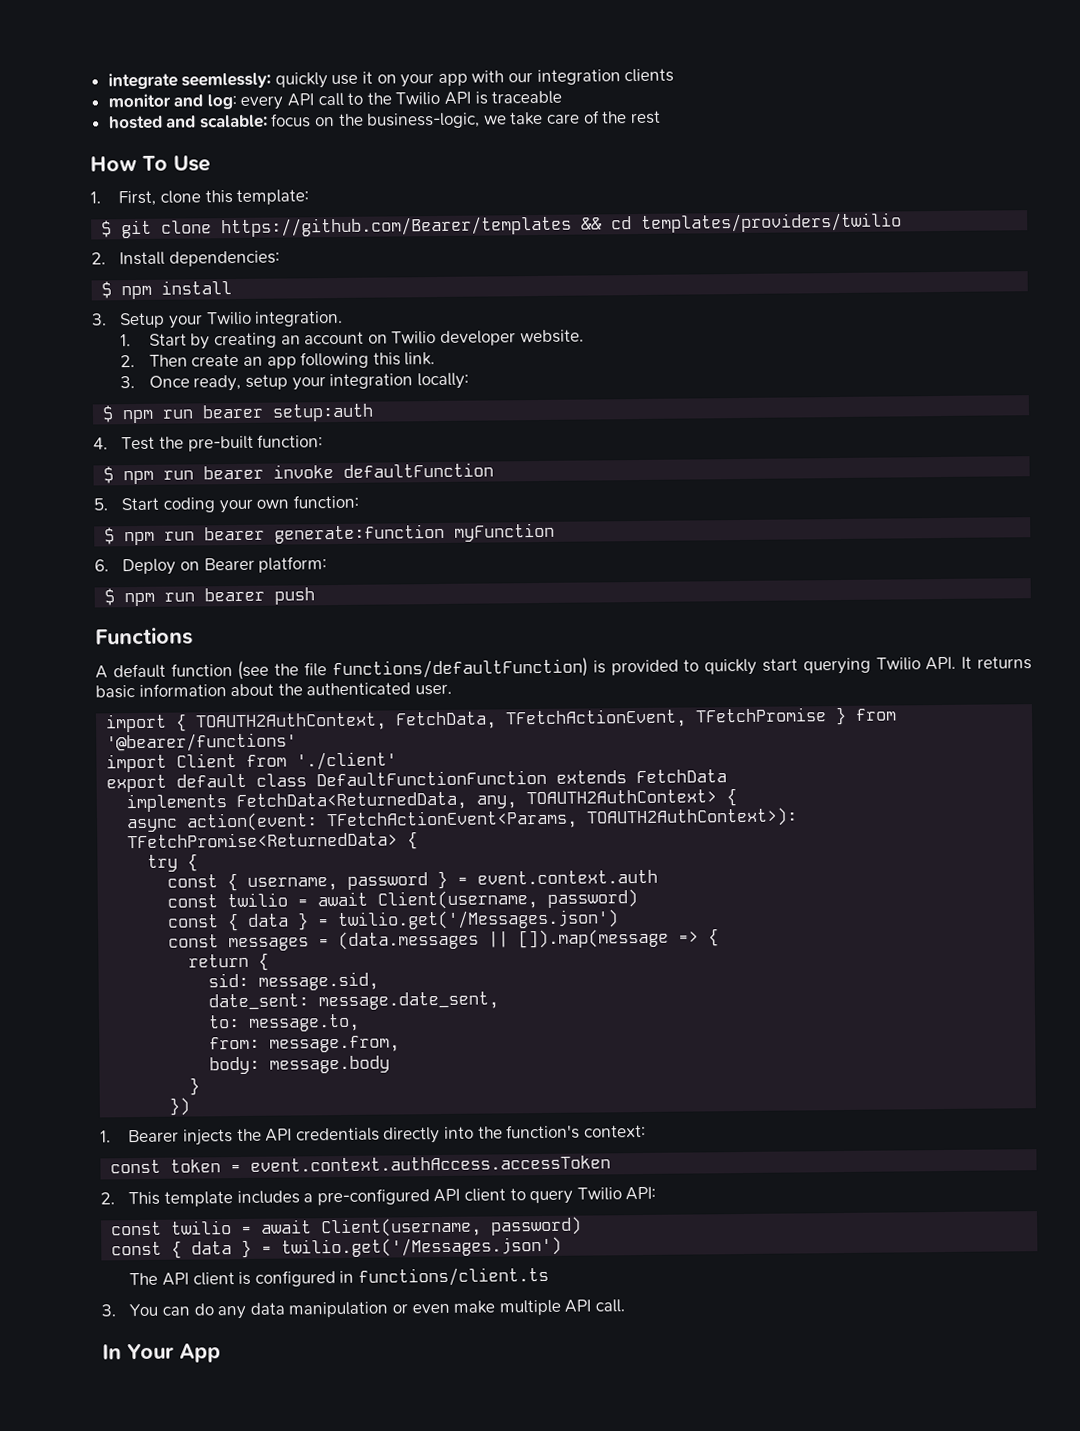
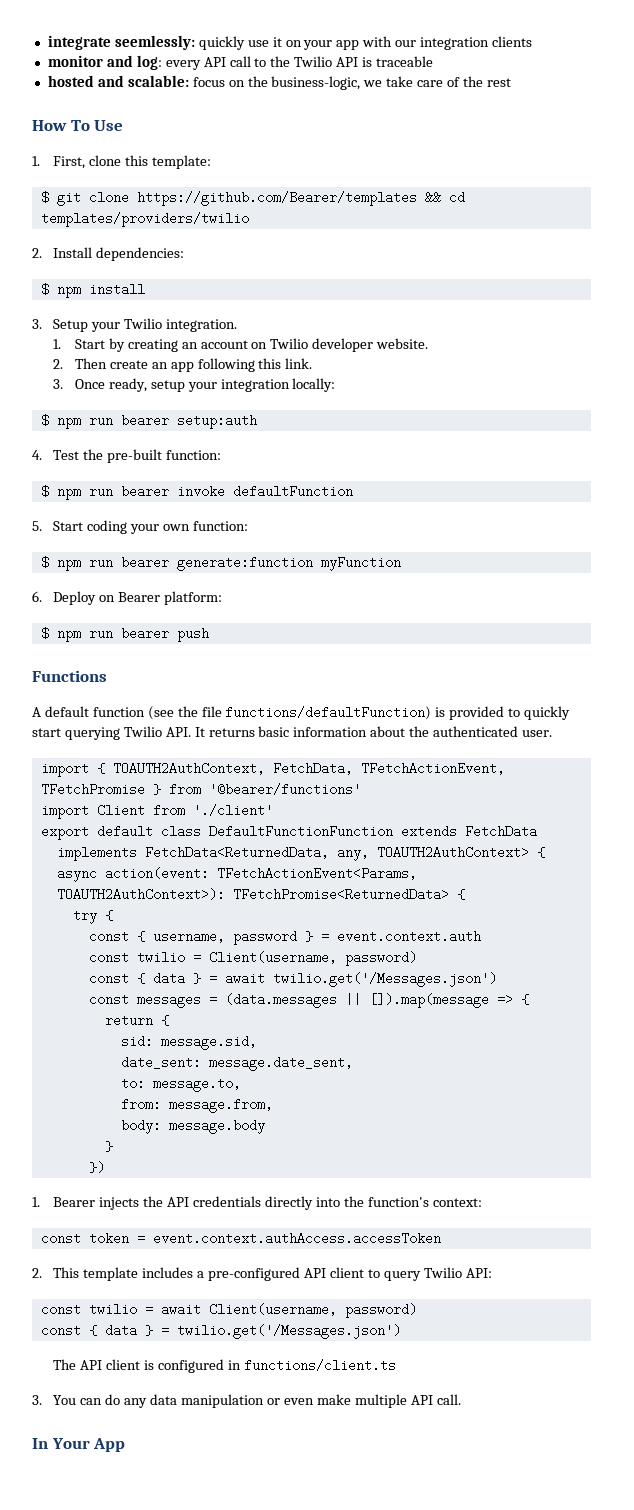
  const { username, password } = event.context.auth
- const twilio = await Client(username, password)
- const { data } = twilio.get('/Messages.json')
+ const twilio = Client(username, password)
+ const { data } = await twilio.get('/Messages.json')

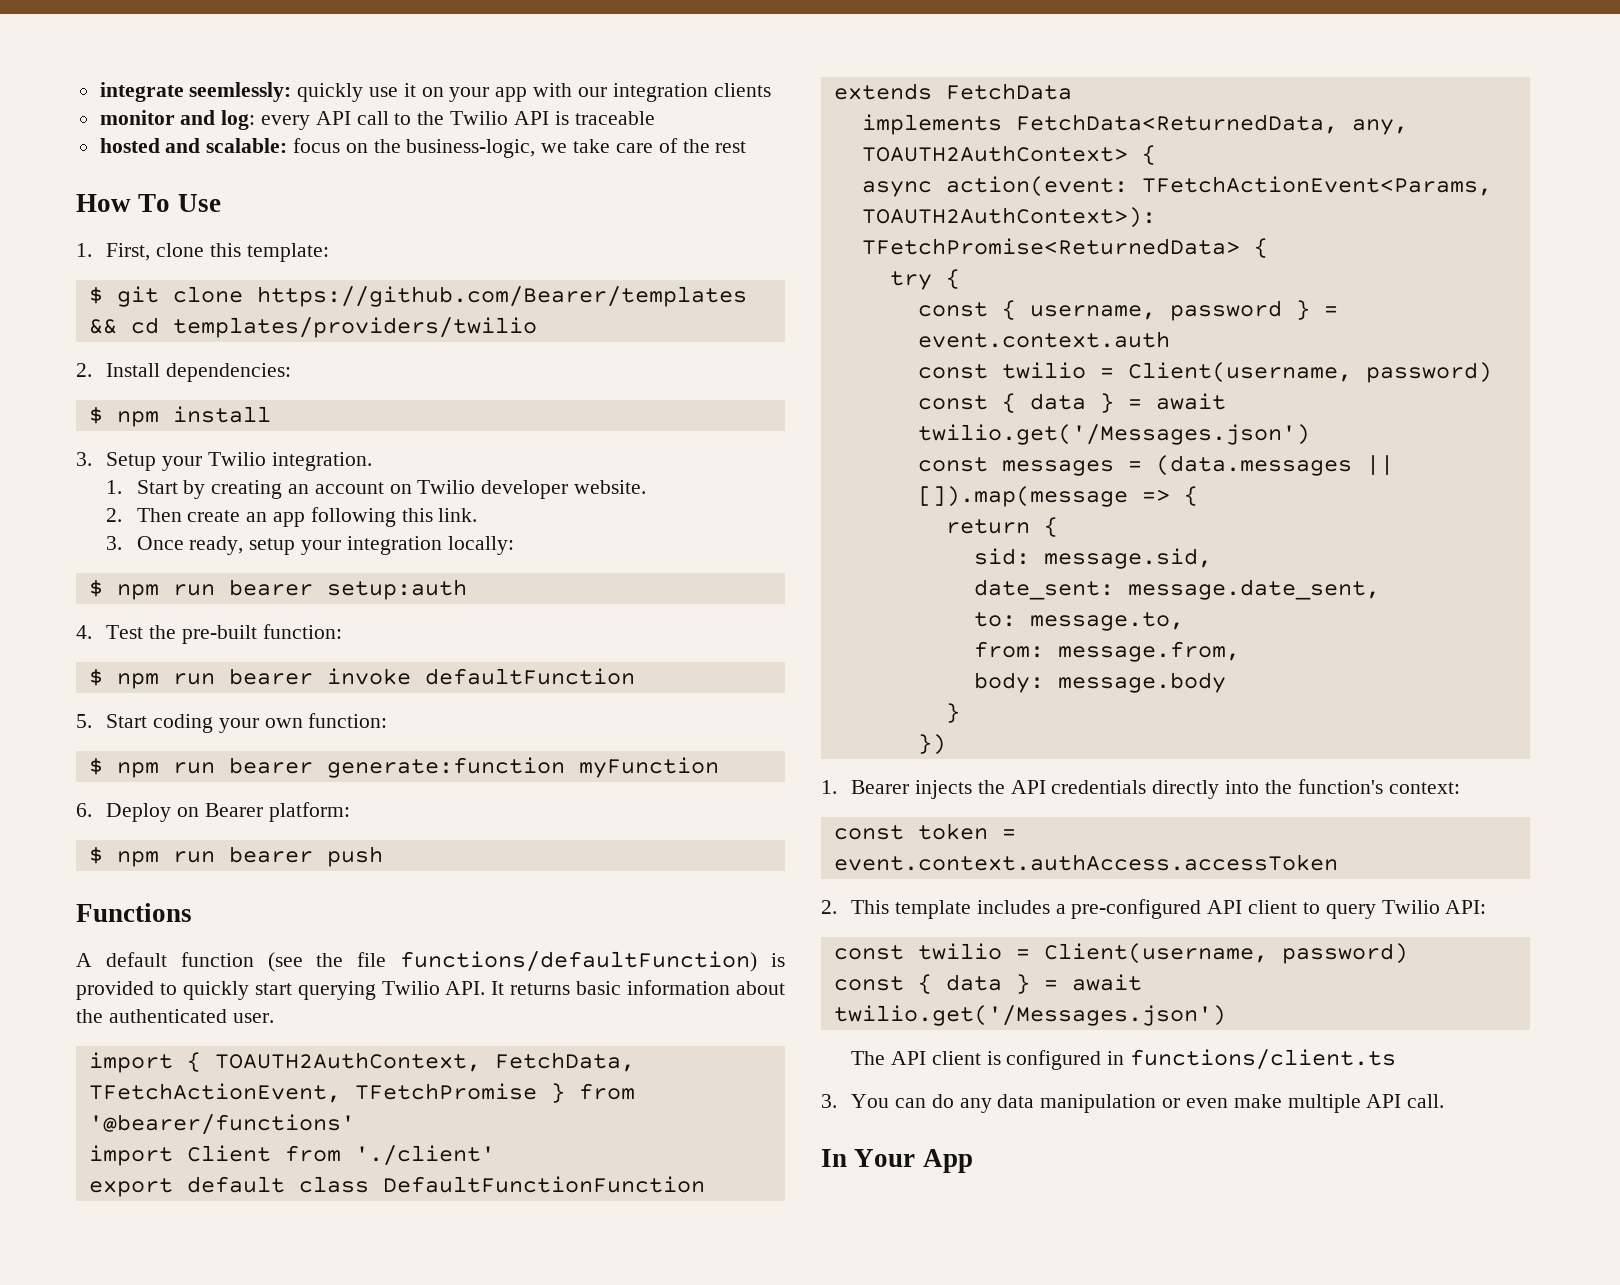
  2. This template includes a pre-configured API client to query Twilio API:
- const twilio = await Client(username, password)
- const { data } = twilio.get('/Messages.json')
+ const twilio = Client(username, password)
+ const { data } = await twilio.get('/Messages.json')

